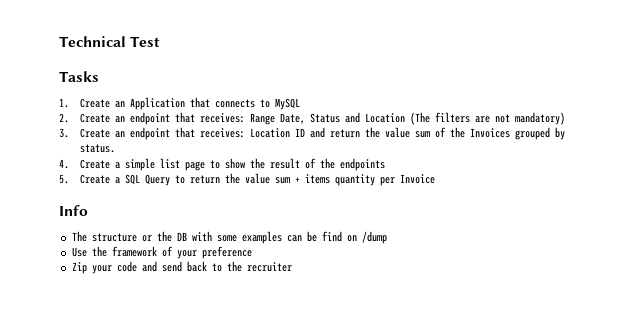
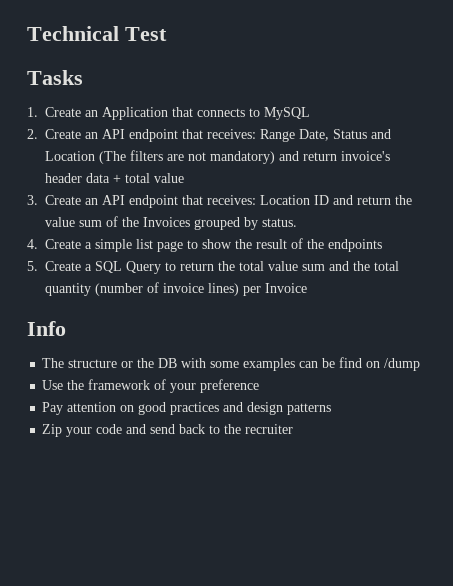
- 2. Create an endpoint that receives: Range Date, Status and Location (The filters are not mandatory)
+ 2. Create an API endpoint that receives: Range Date, Status and Location (The filters are not mandatory) and return invoice's header data + total value
- 3. Create an endpoint that receives: Location ID and return the value sum of the Invoices grouped by status.
+ 3. Create an API endpoint that receives: Location ID and return the value sum of the Invoices grouped by status.
- 5. Create a SQL Query to return the value sum + items quantity per Invoice
+ 5. Create a SQL Query to return the total value sum and the total quantity (number of invoice lines) per Invoice
+ Pay attention on good practices and design patterns

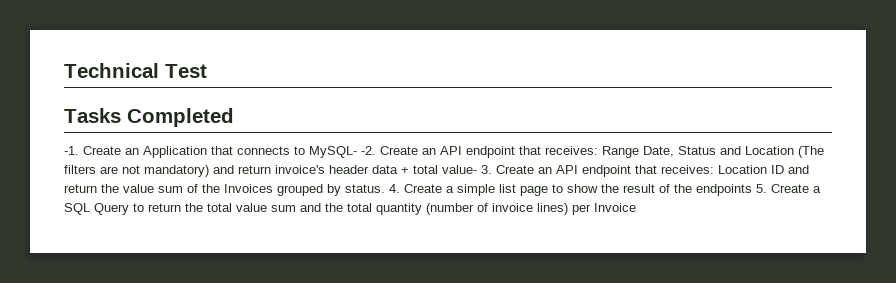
- Tasks
- 1. Create an Application that connects to MySQL
- 2. Create an API endpoint that receives:
+ Tasks Completed
+ -1. Create an Application that connects to MySQL- -2. Create an API endpoint that receives:
- Range Date, Status and Location (The filters are not mandatory) and return invoice's header data + total value
- 3. Create an API endpoint that receives:
+ Range Date, Status and Location (The filters are not mandatory) and return invoice's header data + total value- 3. Create an API endpoint that receives:
- Location ID and return the value sum of the Invoices grouped by status.
- 4. Create a simple list page to show the result of the endpoints
- 5. Create a SQL Query to return the total value sum and the total quantity (number of invoice lines) per Invoice
+ Location ID and return the value sum of the Invoices grouped by status. 4. Create a simple list page to show the result of the endpoints 5. Create a SQL Query to return the total value sum and the total quantity (number of invoice lines) per Invoice
- Info
- The structure or the DB with some examples can be find on /dump
- Use the framework of your preference
- Pay attention on good practices and design patterns
- Zip your code and send back to the recruiter

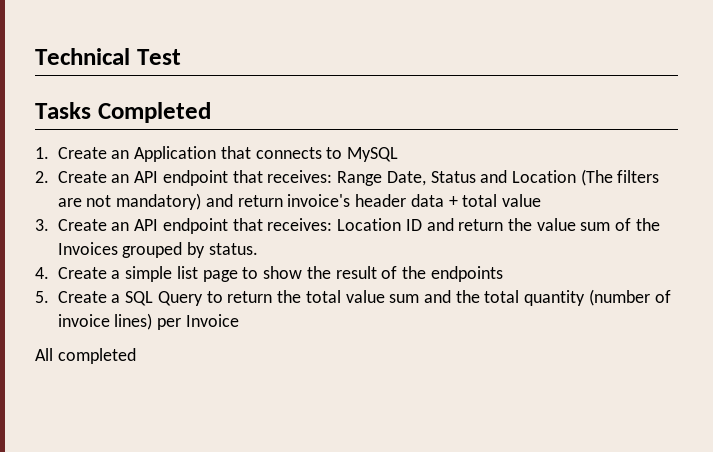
- -1. Create an Application that connects to MySQL- -2. Create an API endpoint that receives:
+ 1. Create an Application that connects to MySQL
+ 2. Create an API endpoint that receives:
- Range Date, Status and Location (The filters are not mandatory) and return invoice's header data + total value- 3. Create an API endpoint that receives:
+ Range Date, Status and Location (The filters are not mandatory) and return invoice's header data + total value
+ 3. Create an API endpoint that receives:
- Location ID and return the value sum of the Invoices grouped by status. 4. Create a simple list page to show the result of the endpoints 5. Create a SQL Query to return the total value sum and the total quantity (number of invoice lines) per Invoice
+ Location ID and return the value sum of the Invoices grouped by status.
+ 4. Create a simple list page to show the result of the endpoints
+ 5. Create a SQL Query to return the total value sum and the total quantity (number of invoice lines) per Invoice
+ All completed

